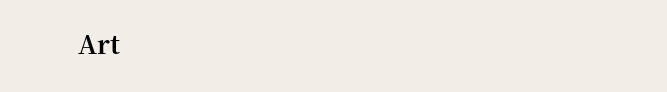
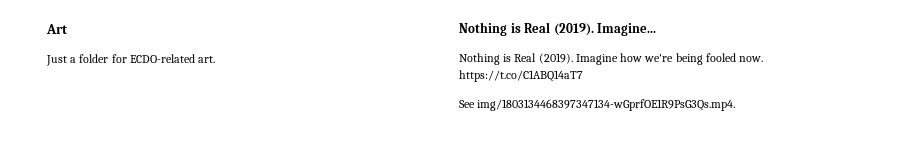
+ Just a folder for ECDO-related art.
+ Nothing is Real (2019). Imagine...
+ Nothing is Real (2019). Imagine how we're being fooled now. https://t.co/C1ABQ14aT7
+ See img/1803134468397347134-wGprfOE1R9PsG3Qs.mp4.

